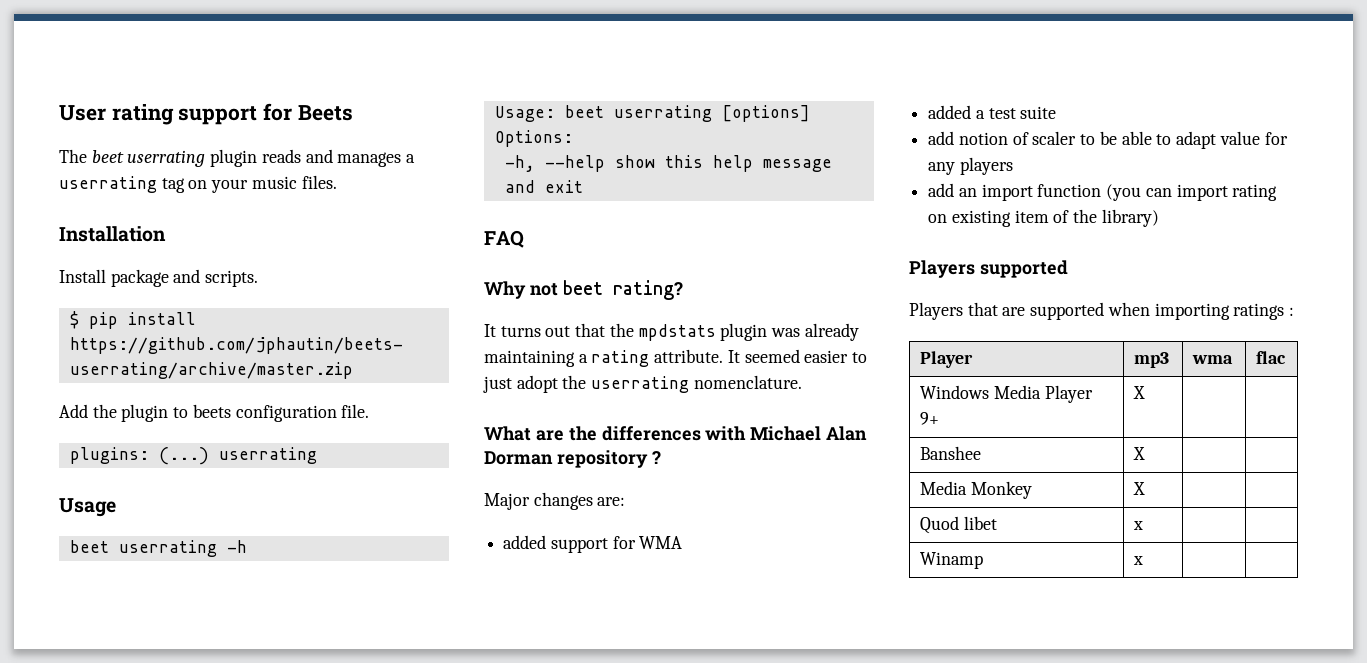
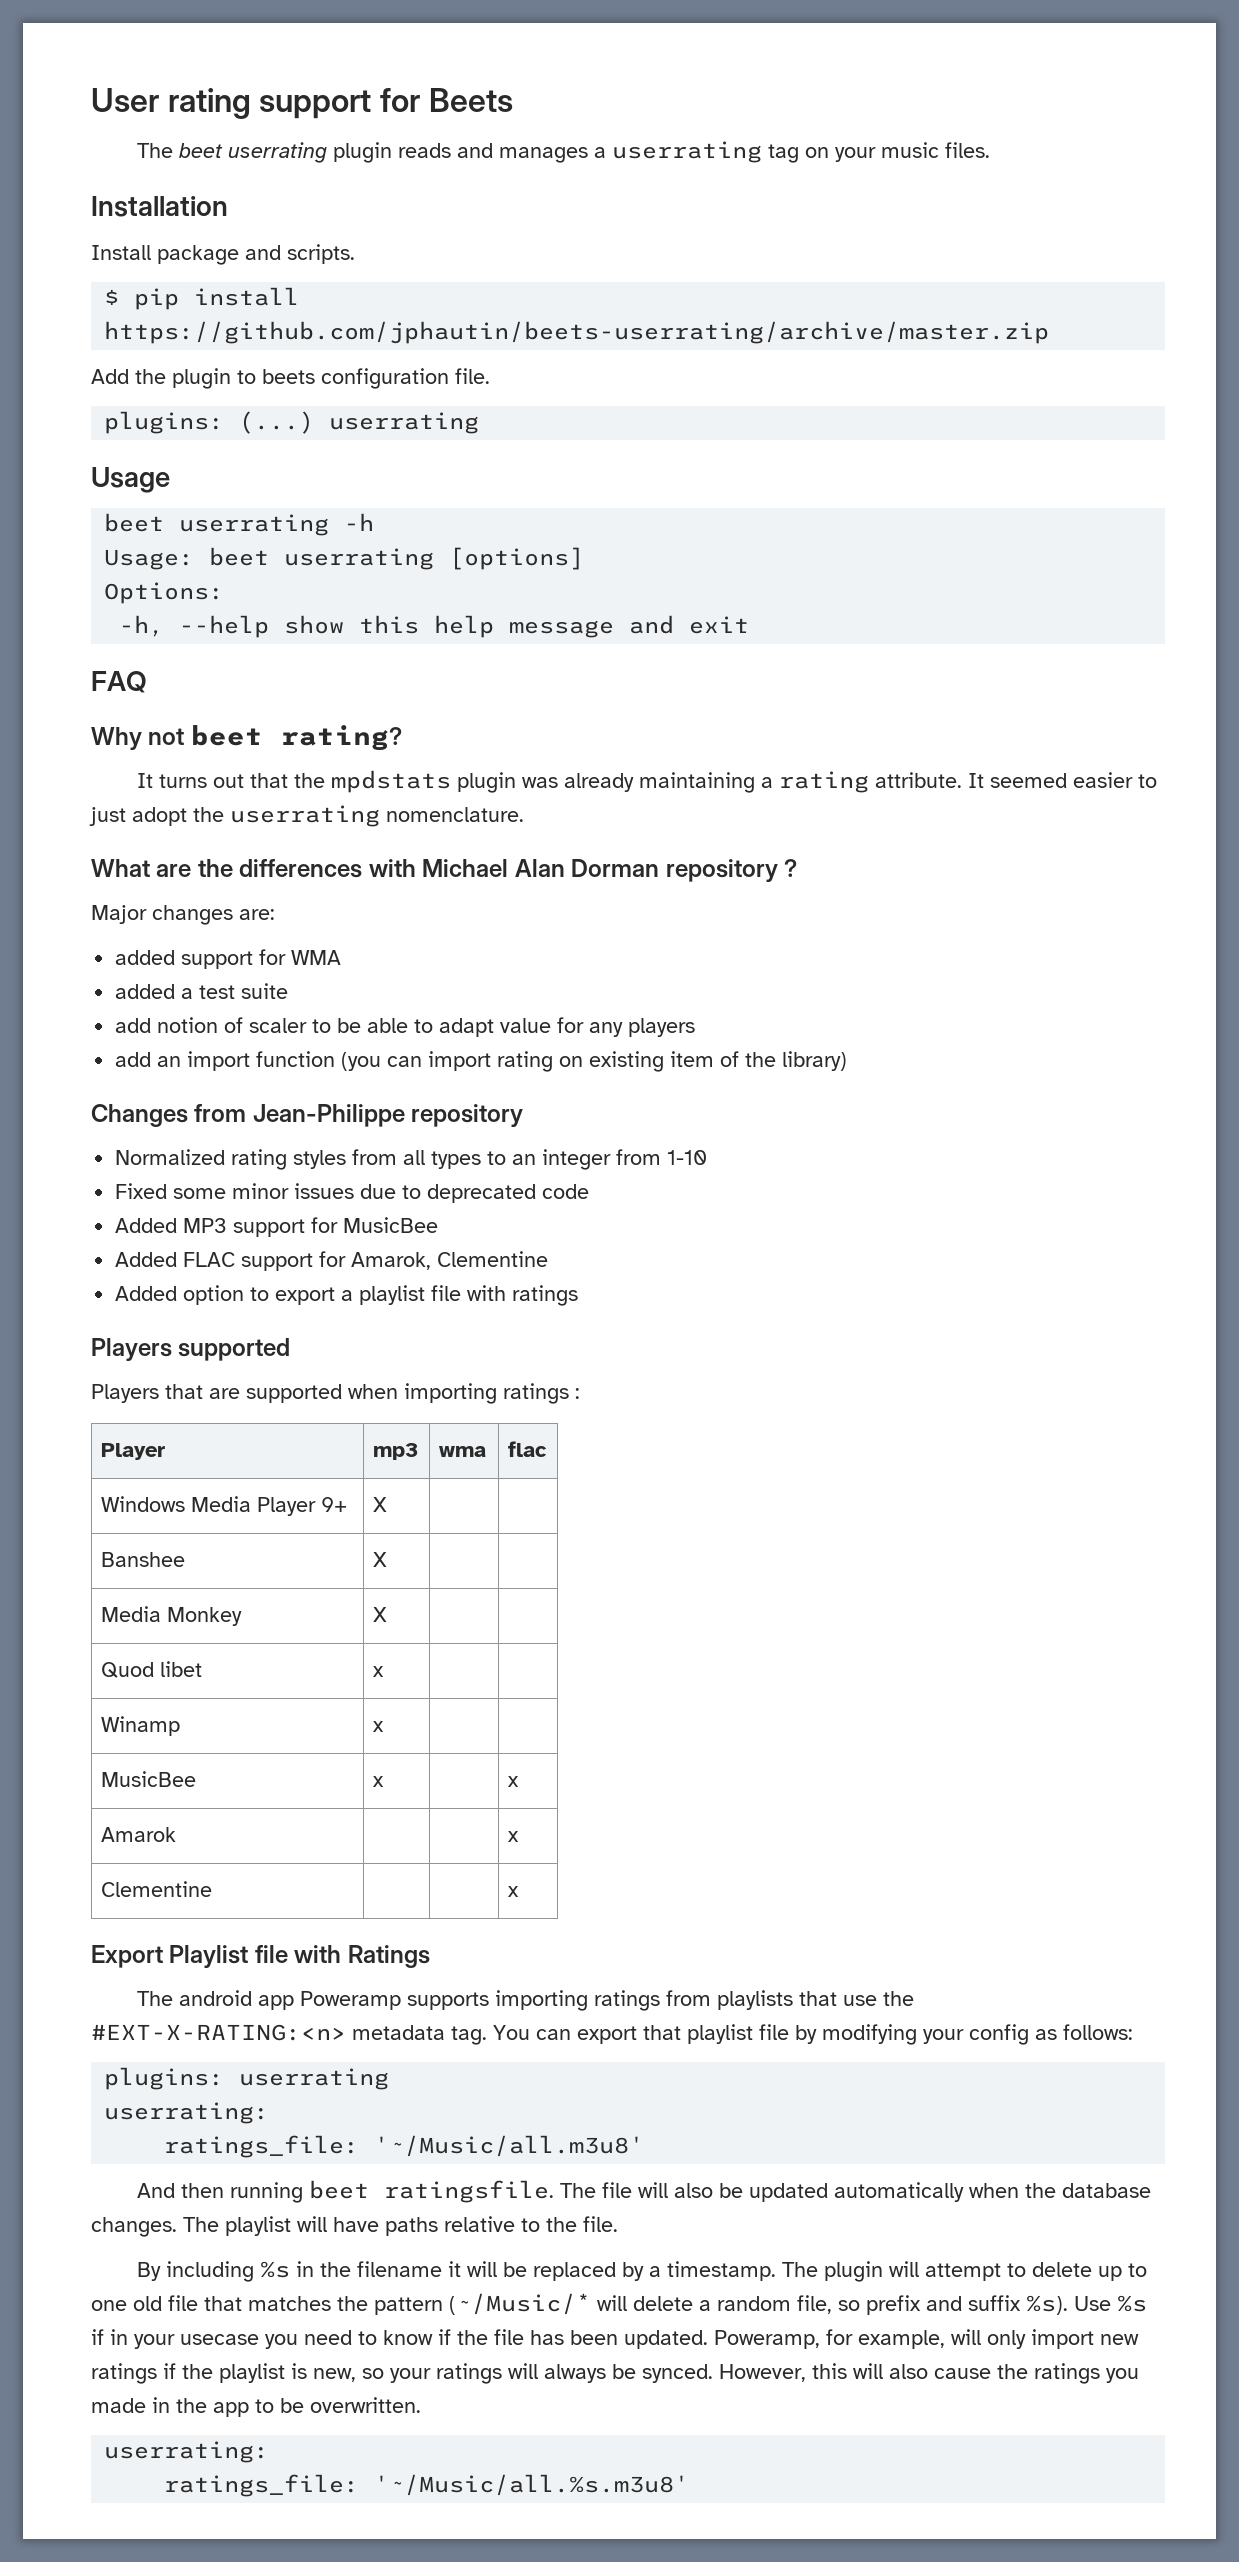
+ Changes from Jean-Philippe repository
+ Normalized rating styles from all types to an integer from 1-10
+ Fixed some minor issues due to deprecated code
+ Added MP3 support for MusicBee
+ Added FLAC support for Amarok, Clementine
+ Added option to export a playlist file with ratings
+ MusicBee | x | | x
+ Amarok | | | x
+ Clementine | | | x
+ Export Playlist file with Ratings
+ The android app Poweramp supports importing ratings from playlists that use the #EXT-X-RATING:<n> metadata tag. You can export that playlist file by modifying your config as follows:
+ plugins: userrating
+ userrating:
+ ratings_file: '~/Music/all.m3u8'
+ And then running beet ratingsfile. The file will also be updated automatically when the database changes. The playlist will have paths relative to the file.
+ By including %s in the filename it will be replaced by a timestamp. The plugin will attempt to delete up to one old file that matches the pattern (~/Music/* will delete a random file, so prefix and suffix %s). Use %s if in your usecase you need to know if the file has been updated. Poweramp, for example, will only import new ratings if the playlist is new, so your ratings will always be synced. However, this will also cause the ratings you made in the app to be overwritten.
+ userrating:
+ ratings_file: '~/Music/all.%s.m3u8'

